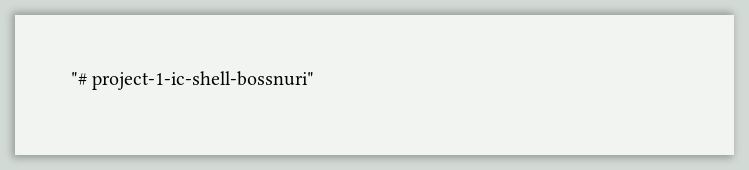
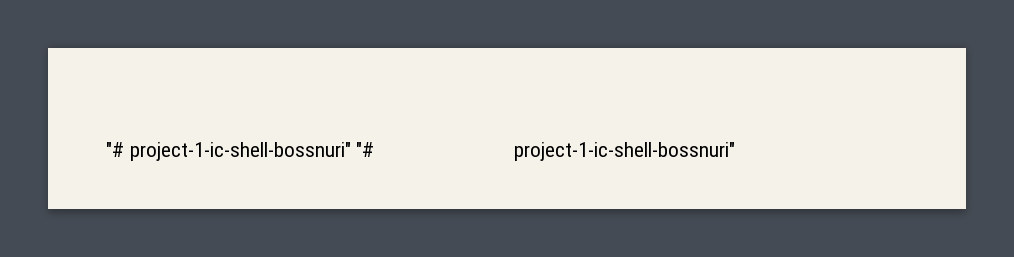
- "# project-1-ic-shell-bossnuri"
+ "# project-1-ic-shell-bossnuri" "# project-1-ic-shell-bossnuri"

